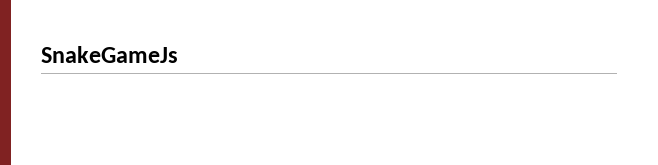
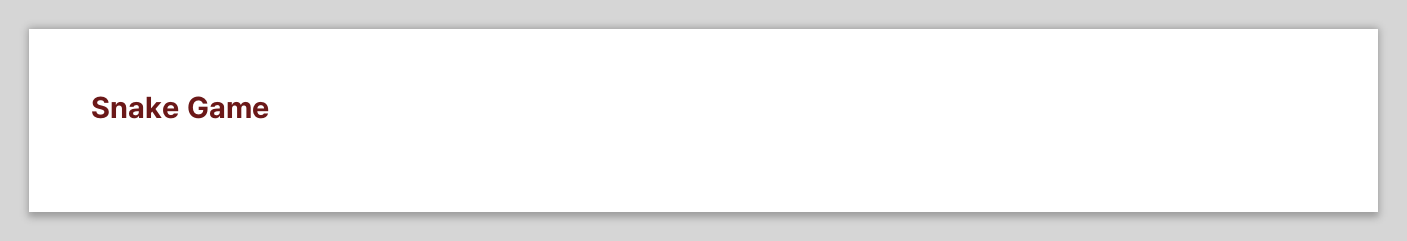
- SnakeGameJs
+ Snake Game

